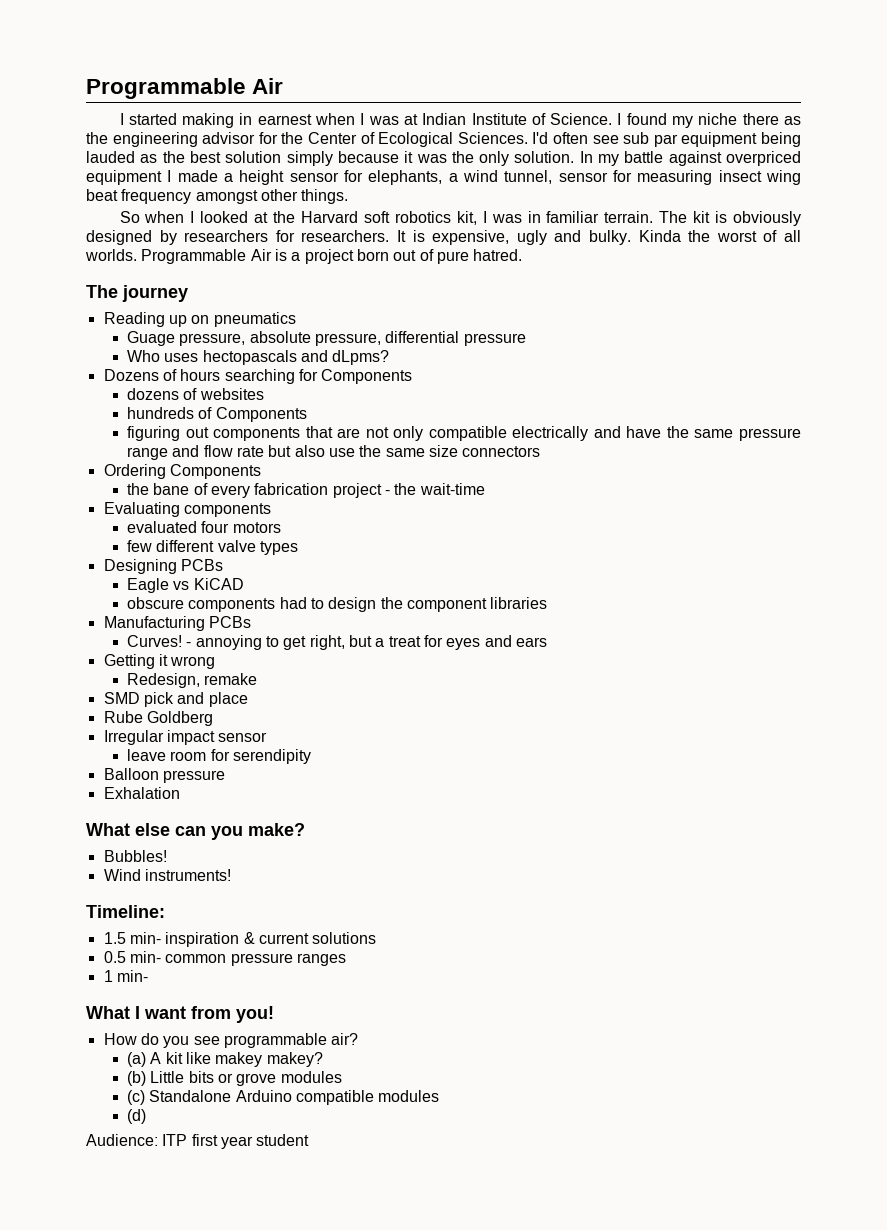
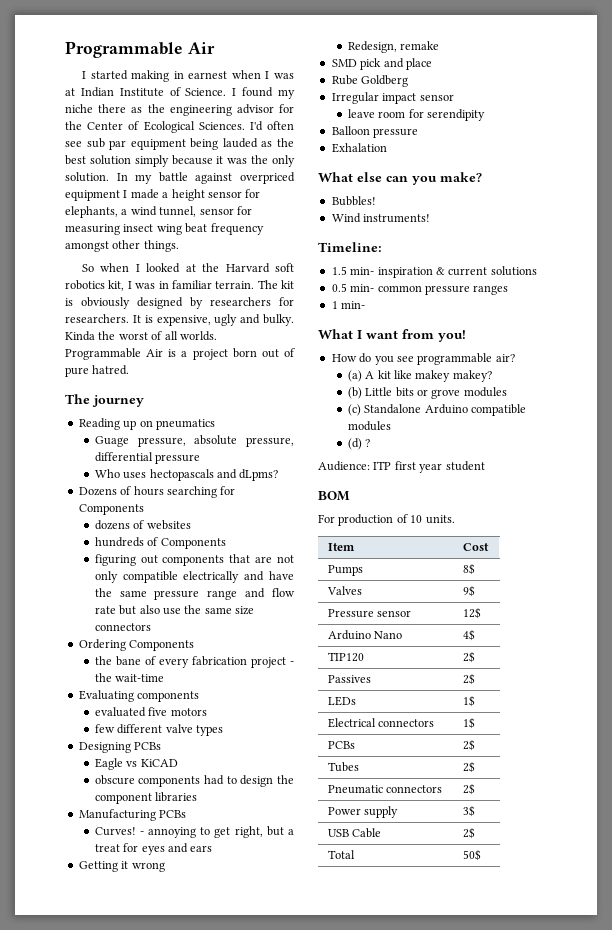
- evaluated four motors
+ evaluated five motors
- (d)
+ (d) ?
+ BOM
+ For production of 10 units.
+ Item | Cost
+ Pumps | 8$
+ Valves | 9$
+ Pressure sensor | 12$
+ Arduino Nano | 4$
+ TIP120 | 2$
+ Passives | 2$
+ LEDs | 1$
+ Electrical connectors | 1$
+ PCBs | 2$
+ Tubes | 2$
+ Pneumatic connectors | 2$
+ Power supply | 3$
+ USB Cable | 2$
+ Total | 50$

